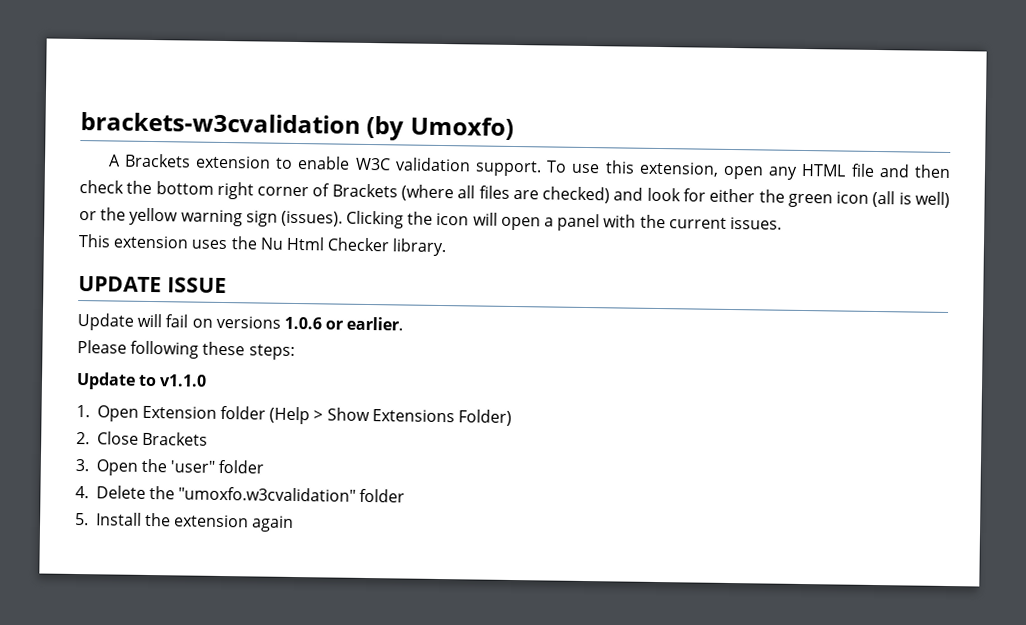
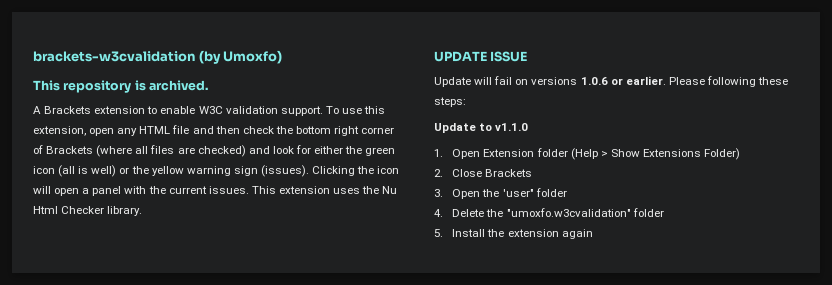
+ This repository is archived.
- Clicking the icon will open a panel with the current issues.
- This extension uses the Nu Html Checker library.
+ Clicking the icon will open a panel with the current issues. This extension uses the Nu Html Checker library.
- Update will fail on versions 1.0.6 or earlier.
- Please following these steps:
+ Update will fail on versions 1.0.6 or earlier. Please following these steps:

